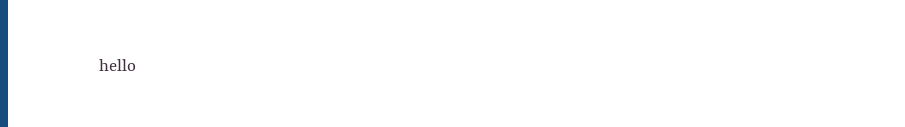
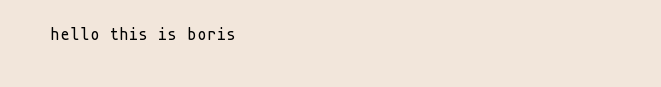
- hello
+ hello this is boris

